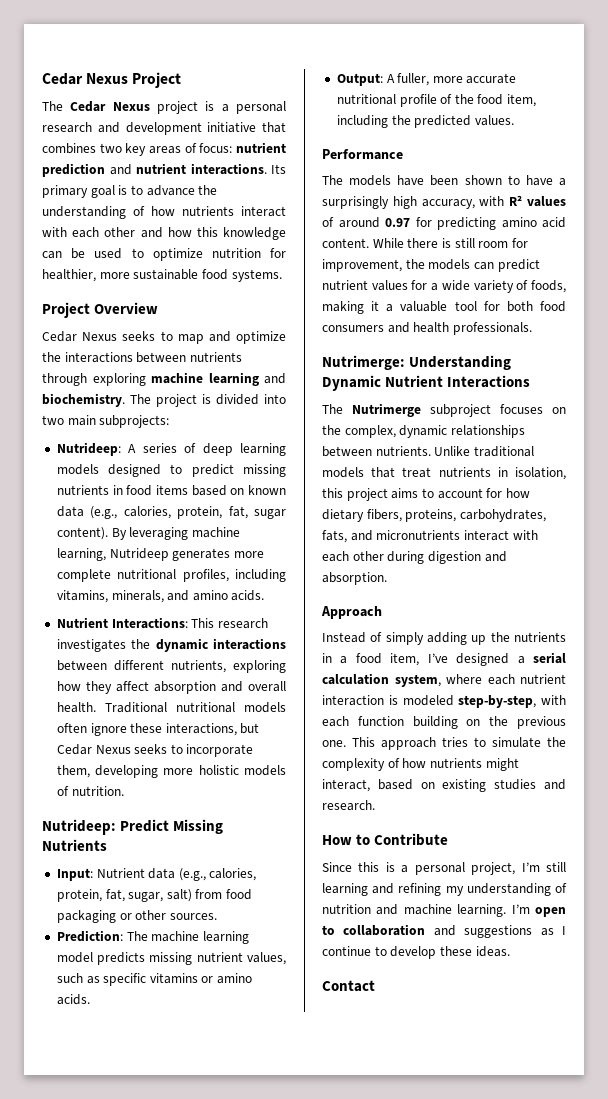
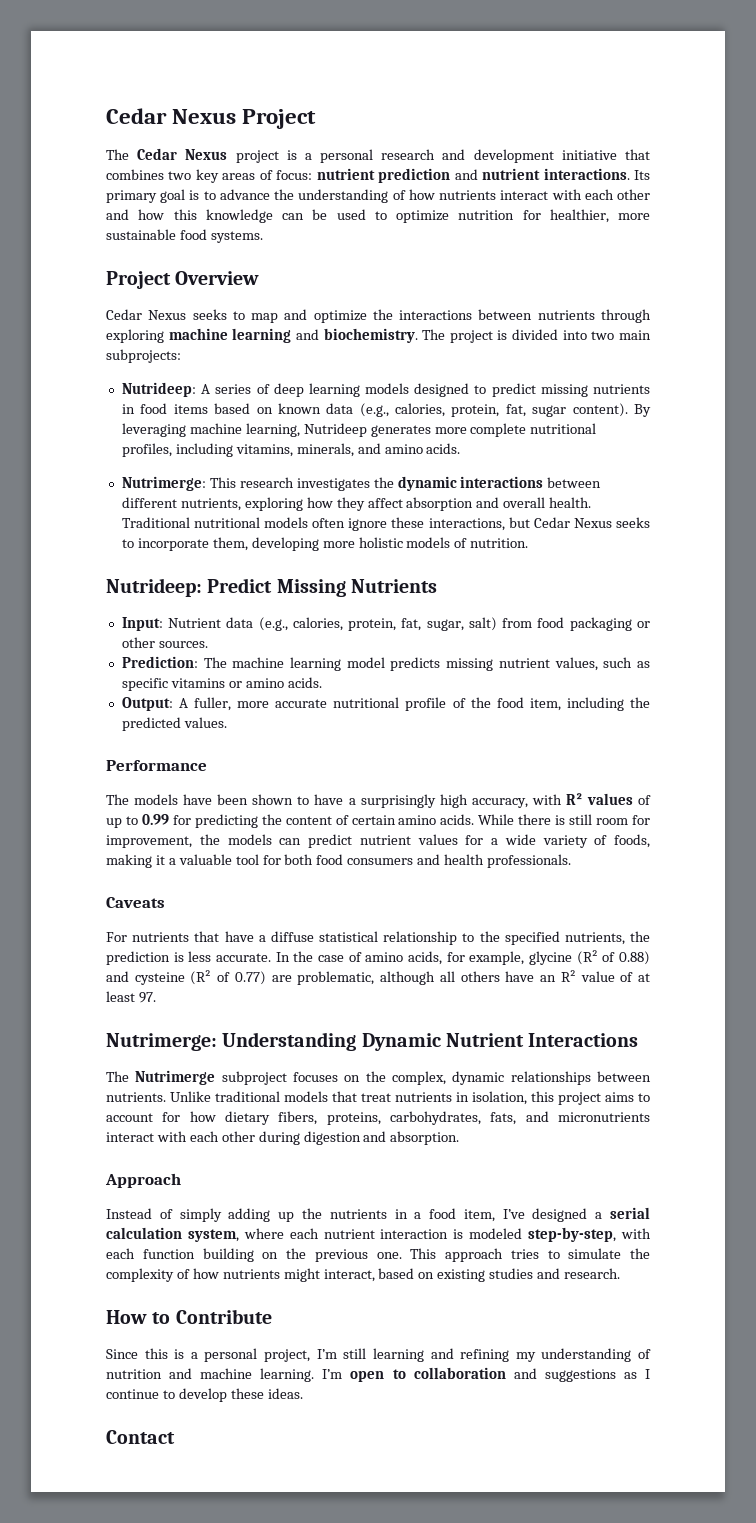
- Nutrient Interactions: This research investigates the dynamic interactions between different nutrients, exploring how they affect absorption and overall health.
+ Nutrimerge: This research investigates the dynamic interactions between different nutrients, exploring how they affect absorption and overall health.
- The models have been shown to have a surprisingly high accuracy, with R² values of around 0.97 for predicting amino acid content.
+ The models have been shown to have a surprisingly high accuracy, with R² values of up to 0.99 for predicting the content of certain amino acids.
+ Caveats
+ For nutrients that have a diffuse statistical relationship to the specified nutrients, the prediction is less accurate. In the case of amino acids, for example, glycine (R² of 0.88) and cysteine (R² of 0.77) are problematic, although all others have an R² value of at least 97.

